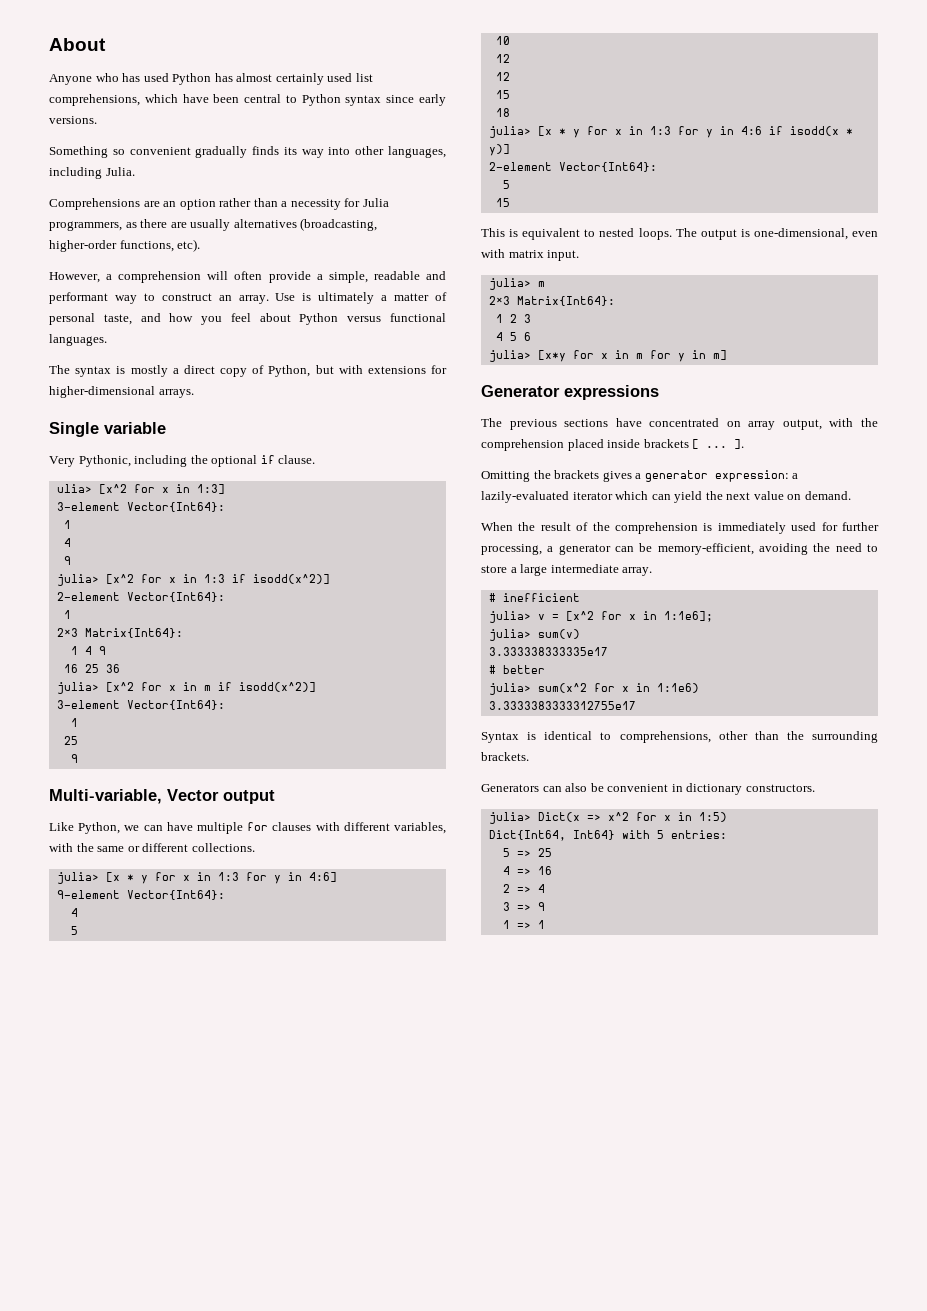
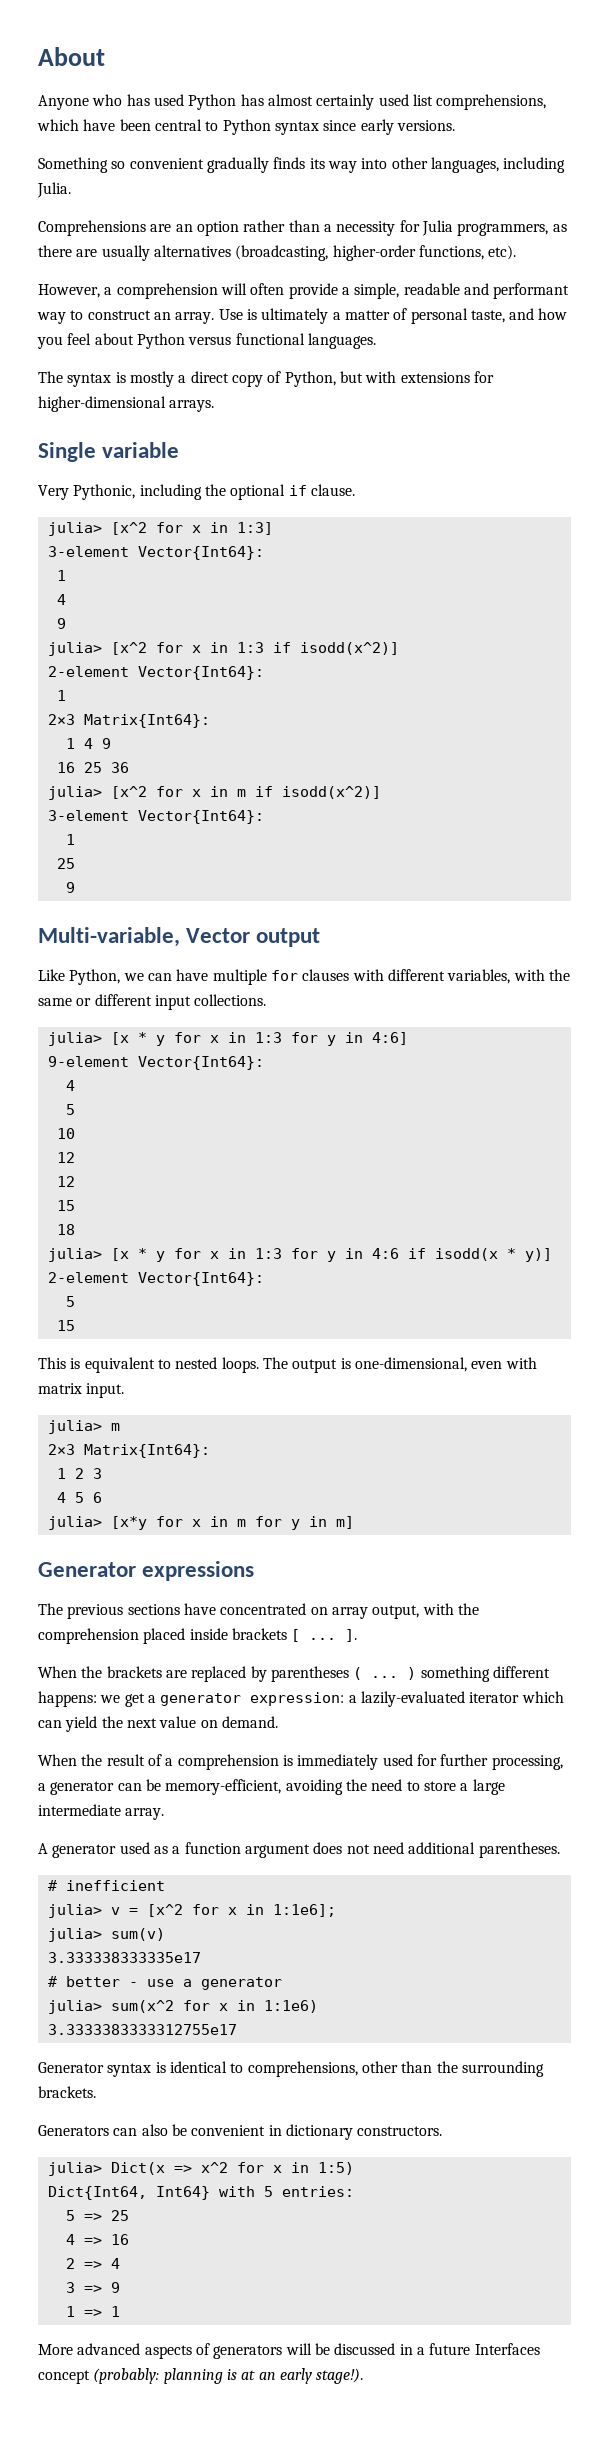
- ulia> [x^2 for x in 1:3]
+ julia> [x^2 for x in 1:3]
- Like Python, we can have multiple for clauses with different variables, with the same or different collections.
+ Like Python, we can have multiple for clauses with different variables, with the same or different input collections.
- Omitting the brackets gives a generator expression: a lazily-evaluated iterator which can yield the next value on demand.
+ When the brackets are replaced by parentheses ( ... ) something different happens: we get a generator expression: a lazily-evaluated iterator which can yield the next value on demand.
- When the result of the comprehension is immediately used for further processing, a generator can be memory-efficient, avoiding the need to store a large intermediate array.
+ When the result of a comprehension is immediately used for further processing, a generator can be memory-efficient, avoiding the need to store a large intermediate array.
+ A generator used as a function argument does not need additional parentheses.
- # better
+ # better - use a generator
- Syntax is identical to comprehensions, other than the surrounding brackets.
+ Generator syntax is identical to comprehensions, other than the surrounding brackets.
+ More advanced aspects of generators will be discussed in a future Interfaces concept (probably: planning is at an early stage!).

